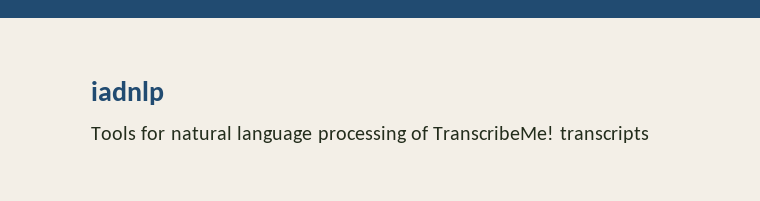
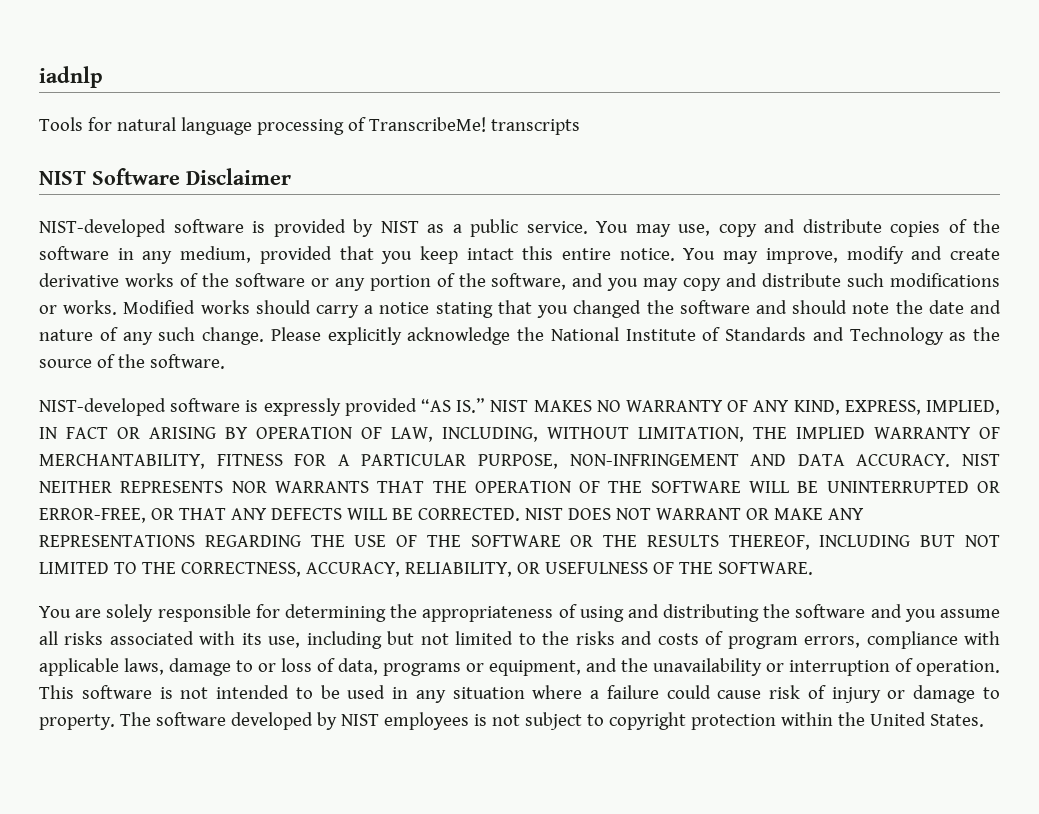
+ NIST Software Disclaimer
+ NIST-developed software is provided by NIST as a public service. You may use, copy and distribute copies of the software in any medium, provided that you keep intact this entire notice. You may improve, modify and create derivative works of the software or any portion of the software, and you may copy and distribute such modifications or works. Modified works should carry a notice stating that you changed the software and should note the date and nature of any such change. Please explicitly acknowledge the National Institute of Standards and Technology as the source of the software.
+ NIST-developed software is expressly provided “AS IS.” NIST MAKES NO WARRANTY OF ANY KIND, EXPRESS, IMPLIED, IN FACT OR ARISING BY OPERATION OF LAW, INCLUDING, WITHOUT LIMITATION, THE IMPLIED WARRANTY OF MERCHANTABILITY, FITNESS FOR A PARTICULAR PURPOSE, NON-INFRINGEMENT AND DATA ACCURACY. NIST NEITHER REPRESENTS NOR WARRANTS THAT THE OPERATION OF THE SOFTWARE WILL BE UNINTERRUPTED OR ERROR-FREE, OR THAT ANY DEFECTS WILL BE CORRECTED. NIST DOES NOT WARRANT OR MAKE ANY REPRESENTATIONS REGARDING THE USE OF THE SOFTWARE OR THE RESULTS THEREOF, INCLUDING BUT NOT LIMITED TO THE CORRECTNESS, ACCURACY, RELIABILITY, OR USEFULNESS OF THE SOFTWARE.
+ You are solely responsible for determining the appropriateness of using and distributing the software and you assume all risks associated with its use, including but not limited to the risks and costs of program errors, compliance with applicable laws, damage to or loss of data, programs or equipment, and the unavailability or interruption of operation. This software is not intended to be used in any situation where a failure could cause risk of injury or damage to property. The software developed by NIST employees is not subject to copyright protection within the United States.

